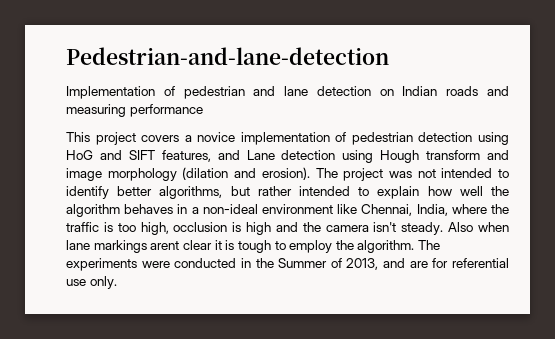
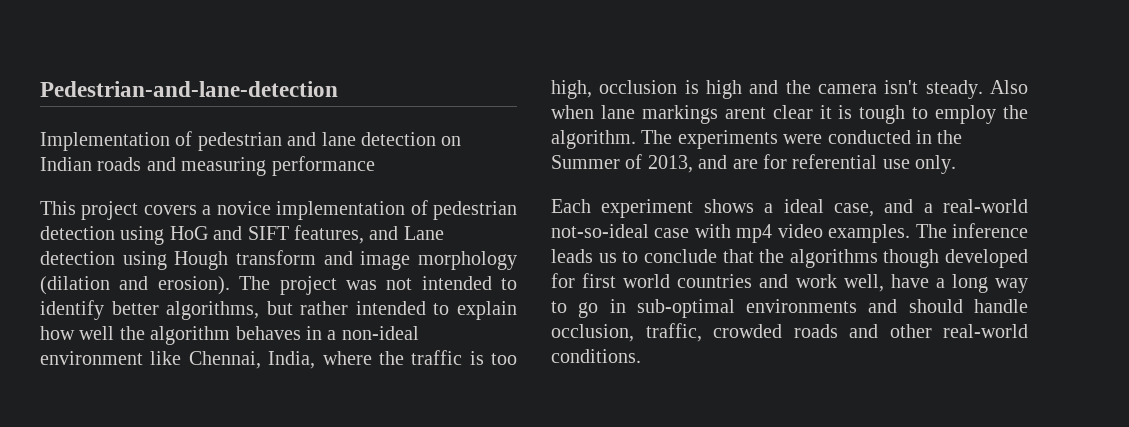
+ Each experiment shows a ideal case, and a real-world not-so-ideal case with mp4 video examples. The inference leads us to conclude that the algorithms though developed for first world countries and work well, have a long way to go in sub-optimal environments and should handle occlusion, traffic, crowded roads and other real-world conditions.

